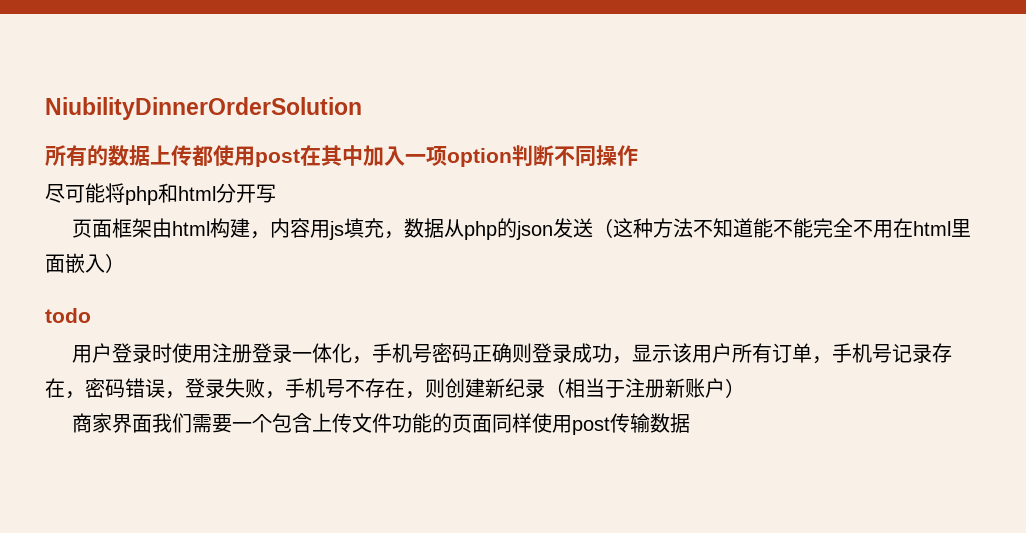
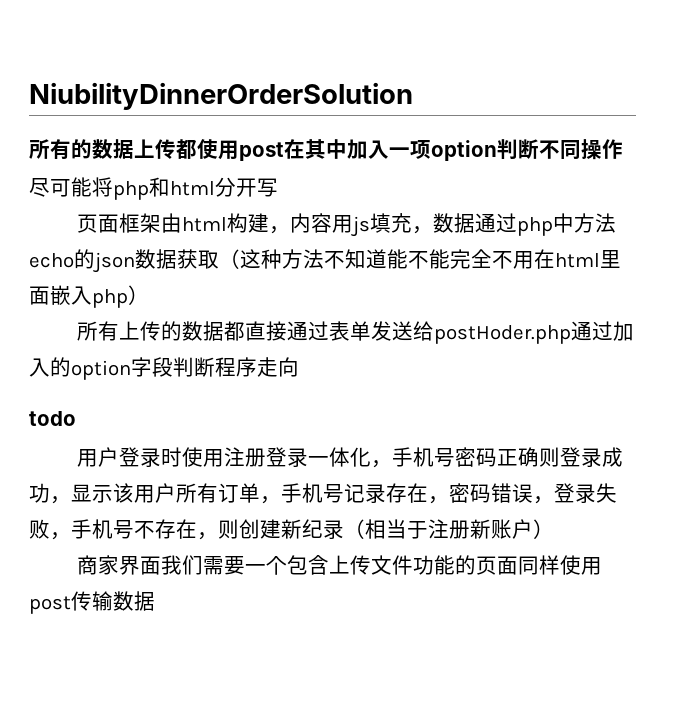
- 页面框架由html构建，内容用js填充，数据从php的json发送（这种方法不知道能不能完全不用在html里面嵌入）
+ 页面框架由html构建，内容用js填充，数据通过php中方法echo的json数据获取（这种方法不知道能不能完全不用在html里面嵌入php）
+ 所有上传的数据都直接通过表单发送给postHoder.php通过加入的option字段判断程序走向

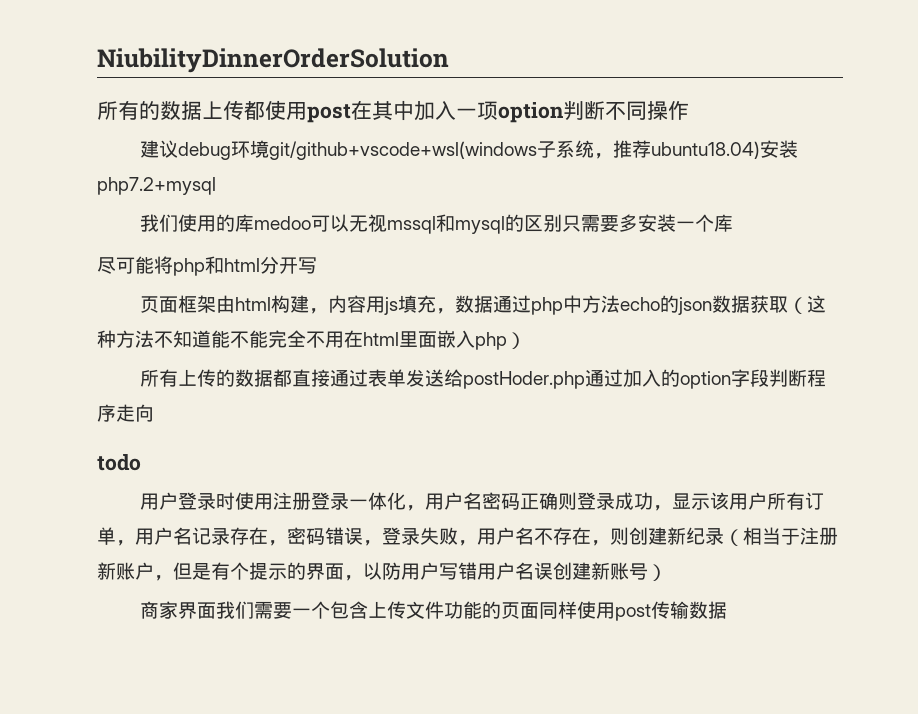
+ 建议debug环境git/github+vscode+wsl(windows子系统，推荐ubuntu18.04)安装php7.2+mysql
+ 我们使用的库medoo可以无视mssql和mysql的区别只需要多安装一个库
- 用户登录时使用注册登录一体化，手机号密码正确则登录成功，显示该用户所有订单，手机号记录存在，密码错误，登录失败，手机号不存在，则创建新纪录（相当于注册新账户）
+ 用户登录时使用注册登录一体化，用户名密码正确则登录成功，显示该用户所有订单，用户名记录存在，密码错误，登录失败，用户名不存在，则创建新纪录（相当于注册新账户，但是有个提示的界面，以防用户写错用户名误创建新账号）

